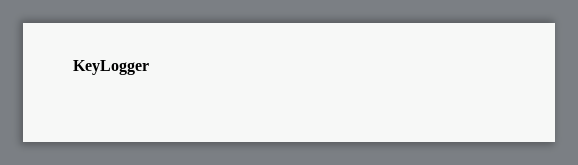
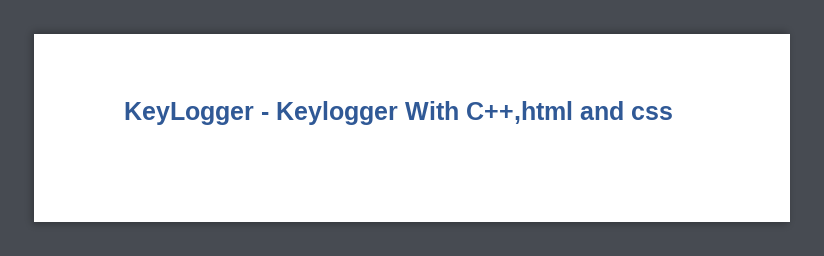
- KeyLogger
+ KeyLogger - Keylogger With C++,html and css

